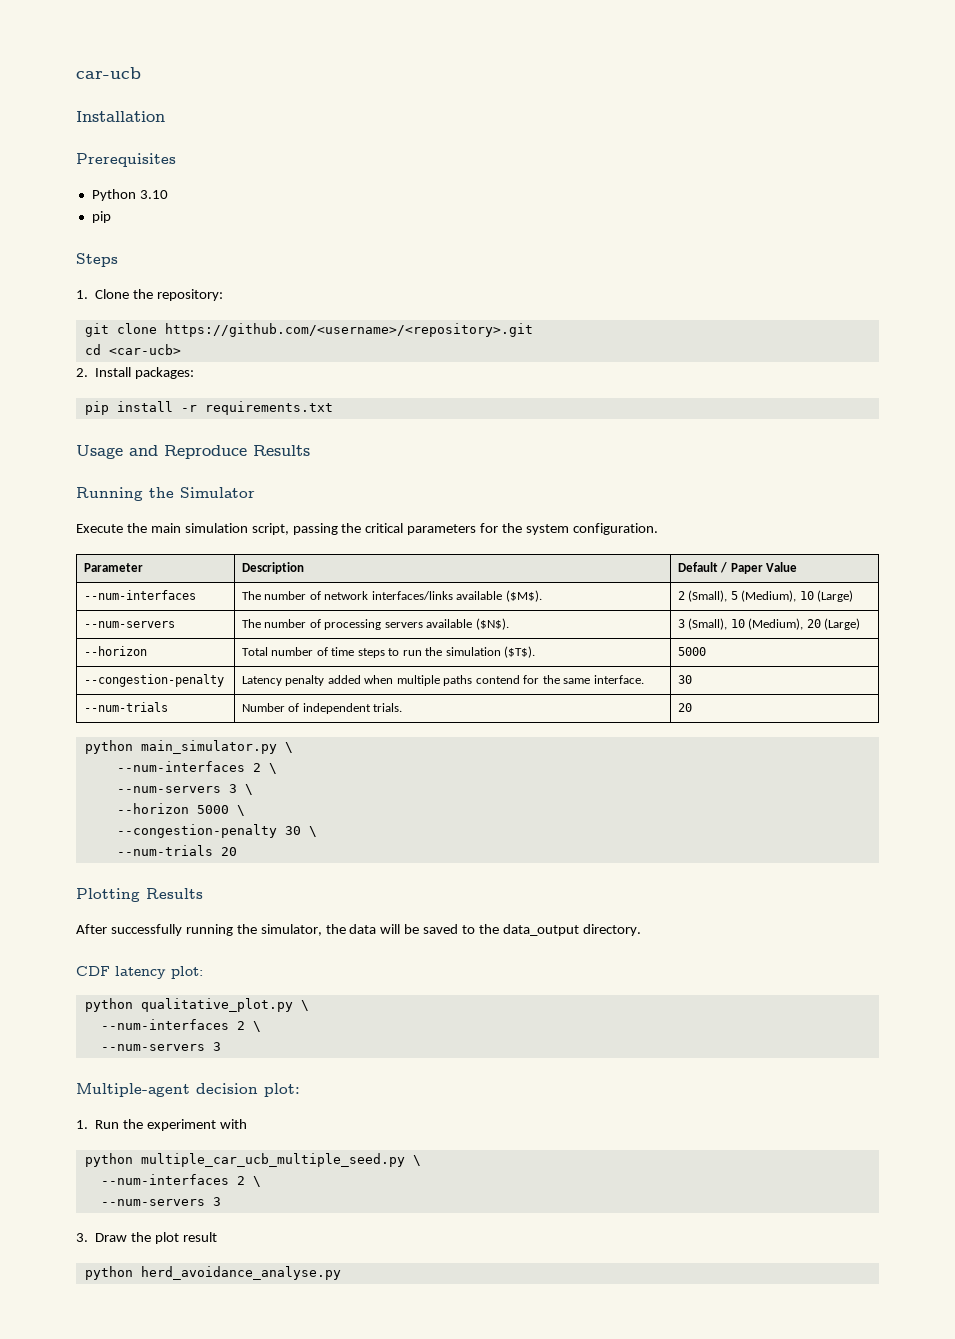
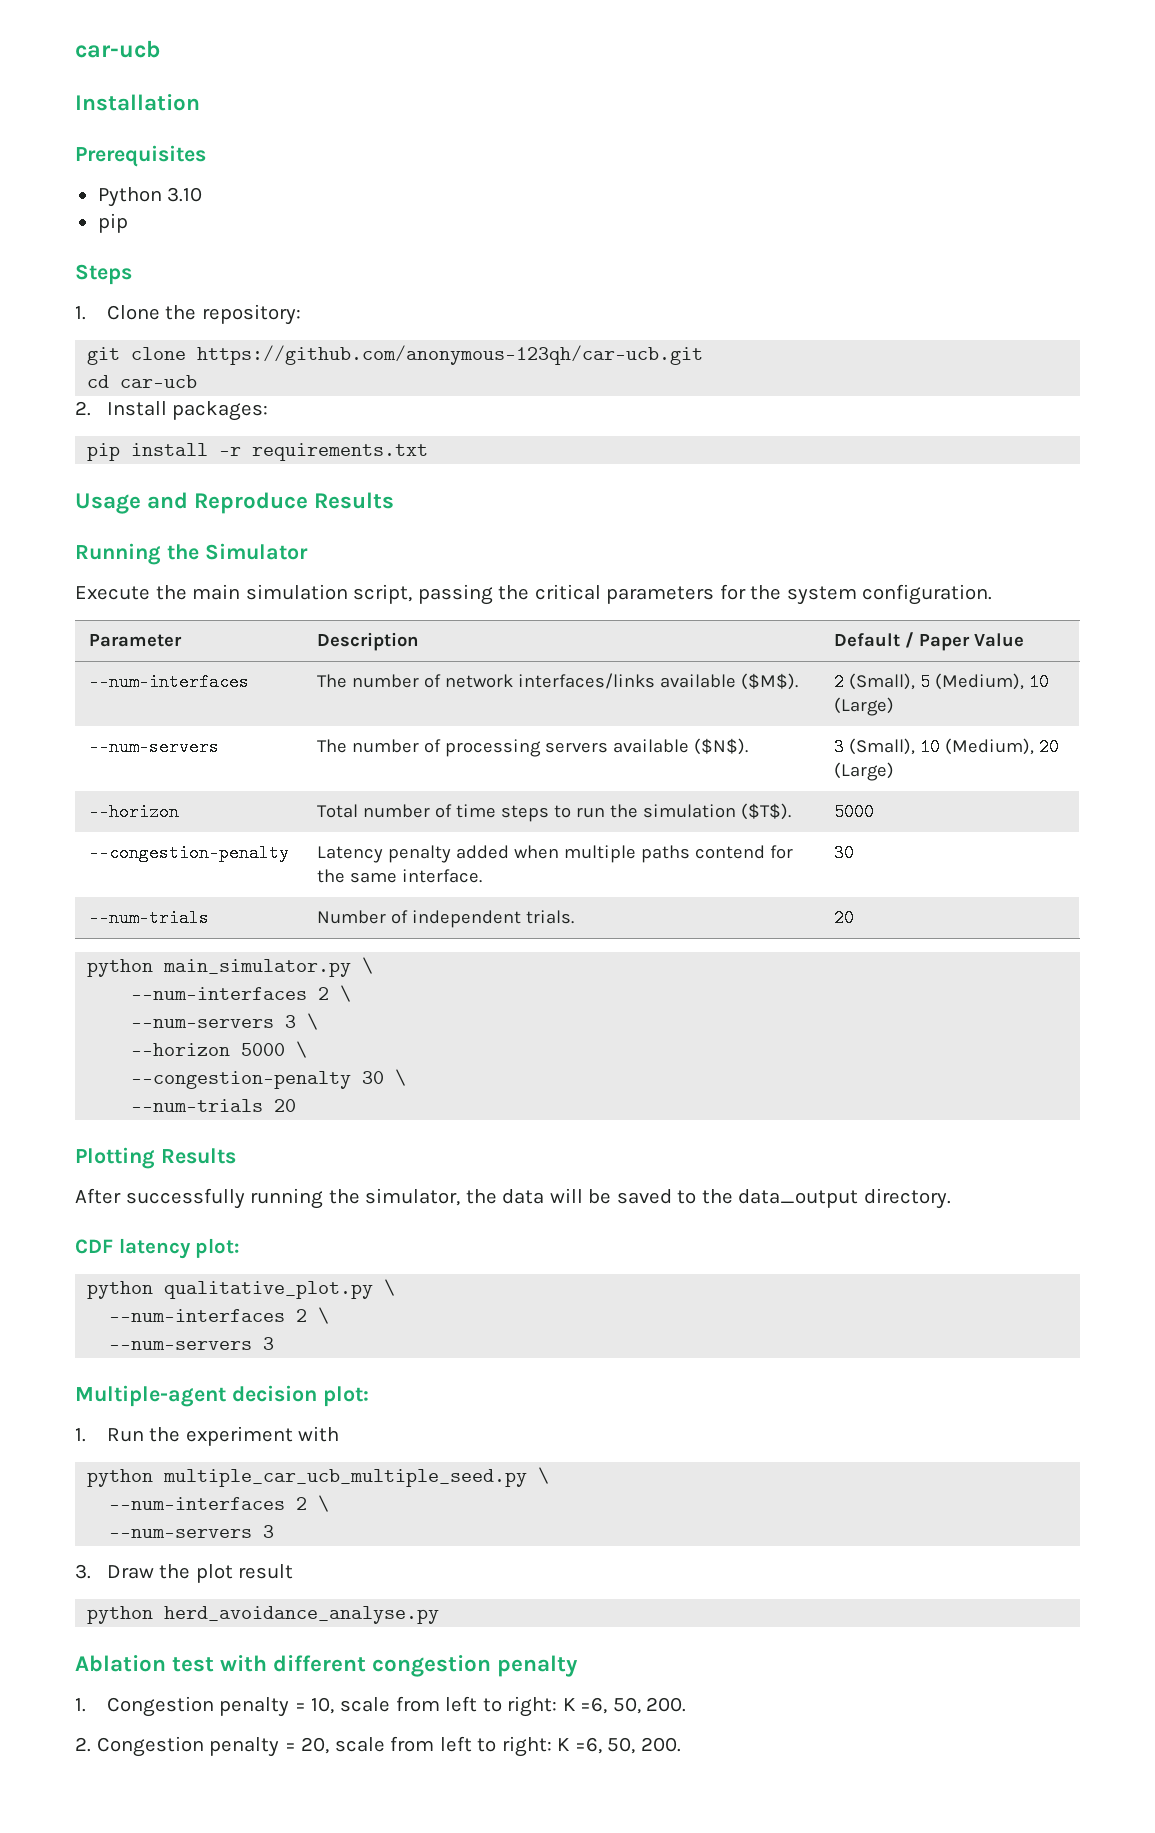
- git clone https://github.com/<username>/<repository>.git
+ git clone https://github.com/anonymous-123qh/car-ucb.git
- cd <car-ucb>
+ cd car-ucb
+ Ablation test with different congestion penalty
+ 1. Congestion penalty = 10, scale from left to right: K =6, 50, 200.
+ 2. Congestion penalty = 20, scale from left to right: K =6, 50, 200.

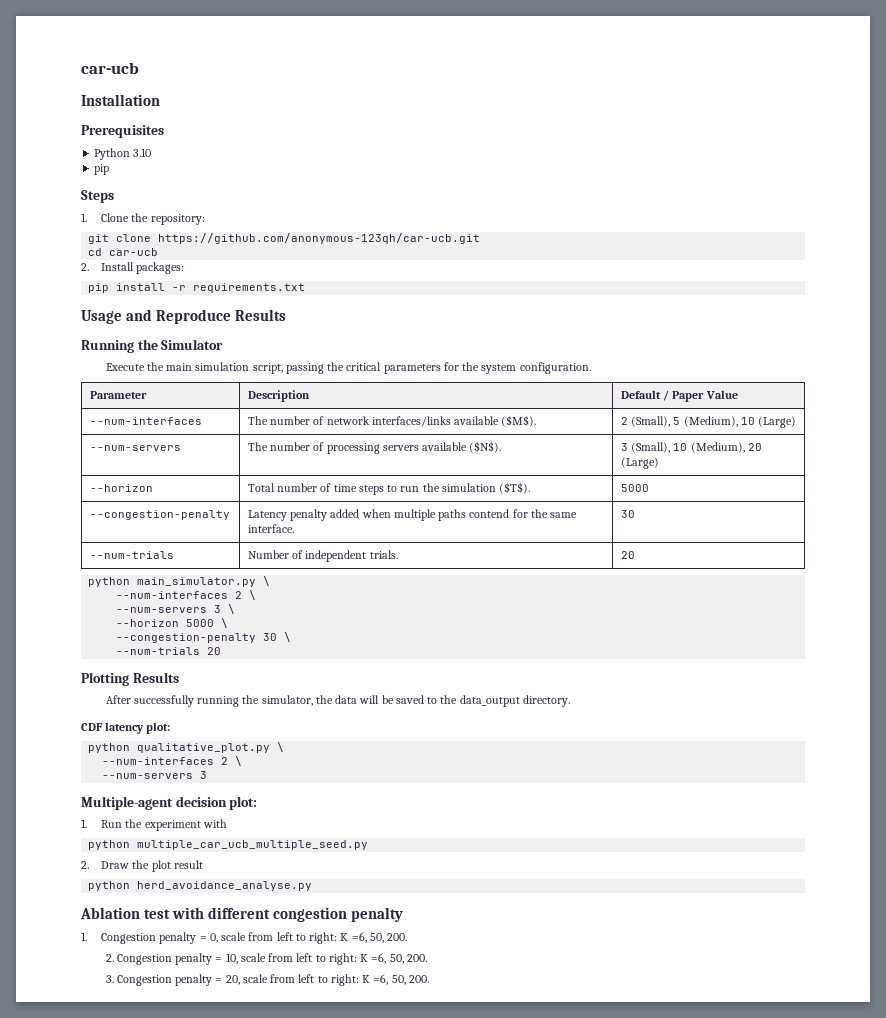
- python multiple_car_ucb_multiple_seed.py \
- --num-interfaces 2 \
- --num-servers 3
- 3. Draw the plot result
+ python multiple_car_ucb_multiple_seed.py
+ 2. Draw the plot result
- 1. Congestion penalty = 10, scale from left to right: K =6, 50, 200.
+ 1. Congestion penalty = 0, scale from left to right: K =6, 50, 200.
- 2. Congestion penalty = 20, scale from left to right: K =6, 50, 200.
+ 2. Congestion penalty = 10, scale from left to right: K =6, 50, 200.
+ 3. Congestion penalty = 20, scale from left to right: K =6, 50, 200.

